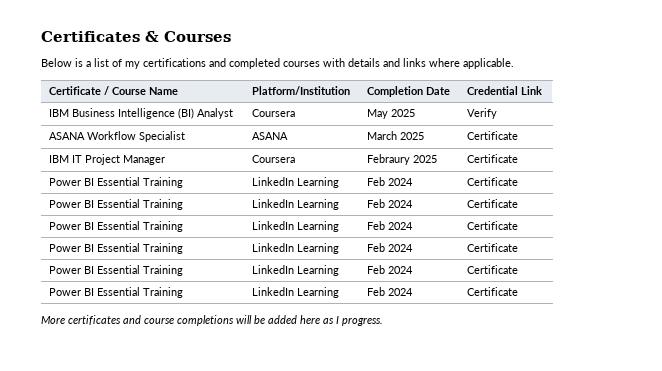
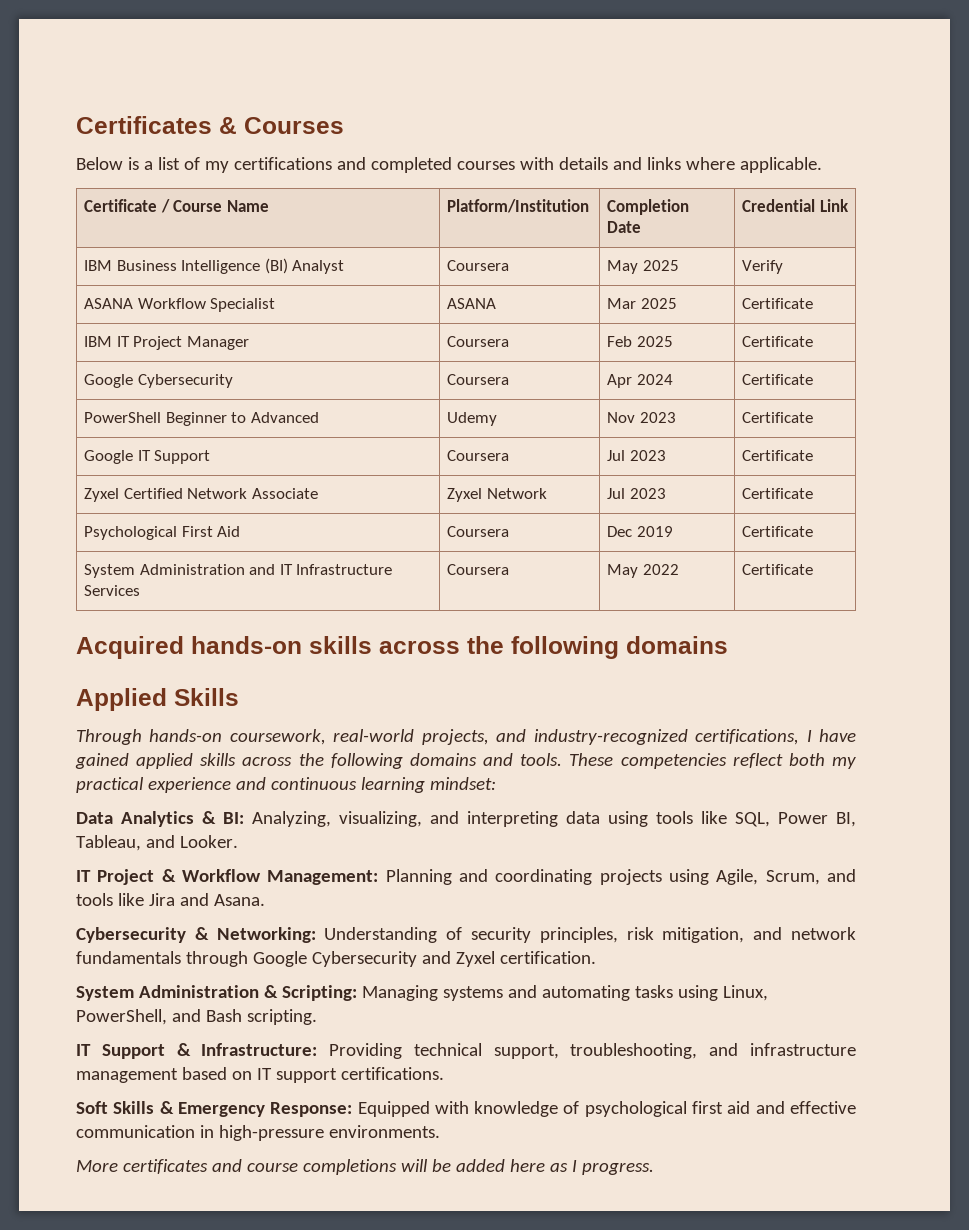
- ASANA Workflow Specialist | ASANA | March 2025 | Certificate
+ ASANA Workflow Specialist | ASANA | Mar 2025 | Certificate
- IBM IT Project Manager | Coursera | Febraury 2025 | Certificate
- Power BI Essential Training | LinkedIn Learning | Feb 2024 | Certificate
- Power BI Essential Training | LinkedIn Learning | Feb 2024 | Certificate
- Power BI Essential Training | LinkedIn Learning | Feb 2024 | Certificate
- Power BI Essential Training | LinkedIn Learning | Feb 2024 | Certificate
- Power BI Essential Training | LinkedIn Learning | Feb 2024 | Certificate
- Power BI Essential Training | LinkedIn Learning | Feb 2024 | Certificate
+ IBM IT Project Manager | Coursera | Feb 2025 | Certificate
+ Google Cybersecurity | Coursera | Apr 2024 | Certificate
+ PowerShell Beginner to Advanced | Udemy | Nov 2023 | Certificate
+ Google IT Support | Coursera | Jul 2023 | Certificate
+ Zyxel Certified Network Associate | Zyxel Network | Jul 2023 | Certificate
+ Psychological First Aid | Coursera | Dec 2019 | Certificate
+ System Administration and IT Infrastructure Services | Coursera | May 2022 | Certificate
+ Acquired hands-on skills across the following domains
+ Applied Skills
+ Through hands-on coursework, real-world projects, and industry-recognized certifications, I have gained applied skills across the following domains and tools. These competencies reflect both my practical experience and continuous learning mindset:
+ Data Analytics & BI: Analyzing, visualizing, and interpreting data using tools like SQL, Power BI, Tableau, and Looker.
+ IT Project & Workflow Management: Planning and coordinating projects using Agile, Scrum, and tools like Jira and Asana.
+ Cybersecurity & Networking: Understanding of security principles, risk mitigation, and network fundamentals through Google Cybersecurity and Zyxel certification.
+ System Administration & Scripting: Managing systems and automating tasks using Linux, PowerShell, and Bash scripting.
+ IT Support & Infrastructure: Providing technical support, troubleshooting, and infrastructure management based on IT support certifications.
+ Soft Skills & Emergency Response: Equipped with knowledge of psychological first aid and effective communication in high-pressure environments.

